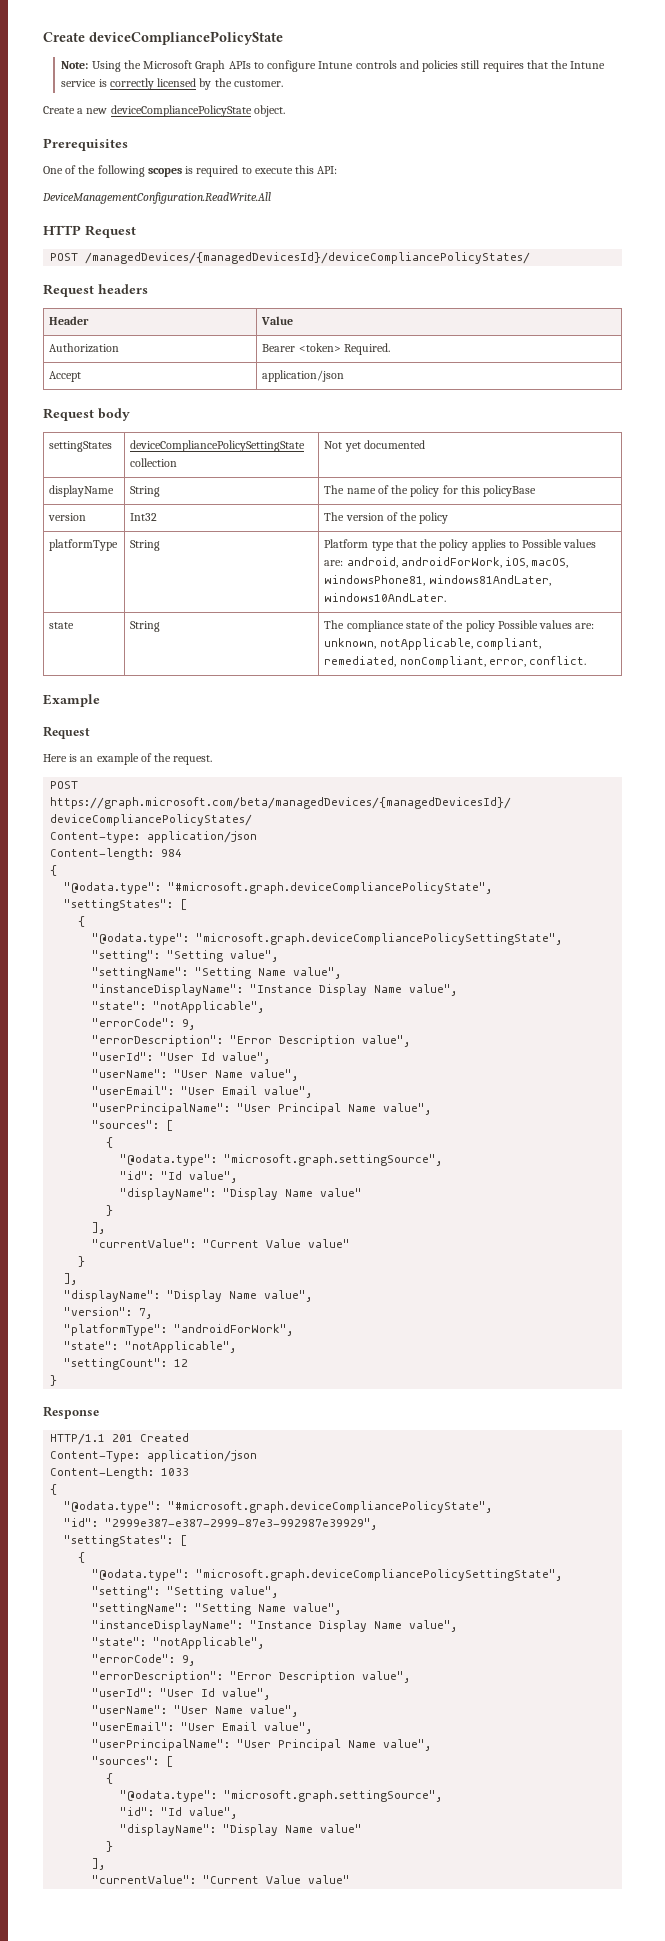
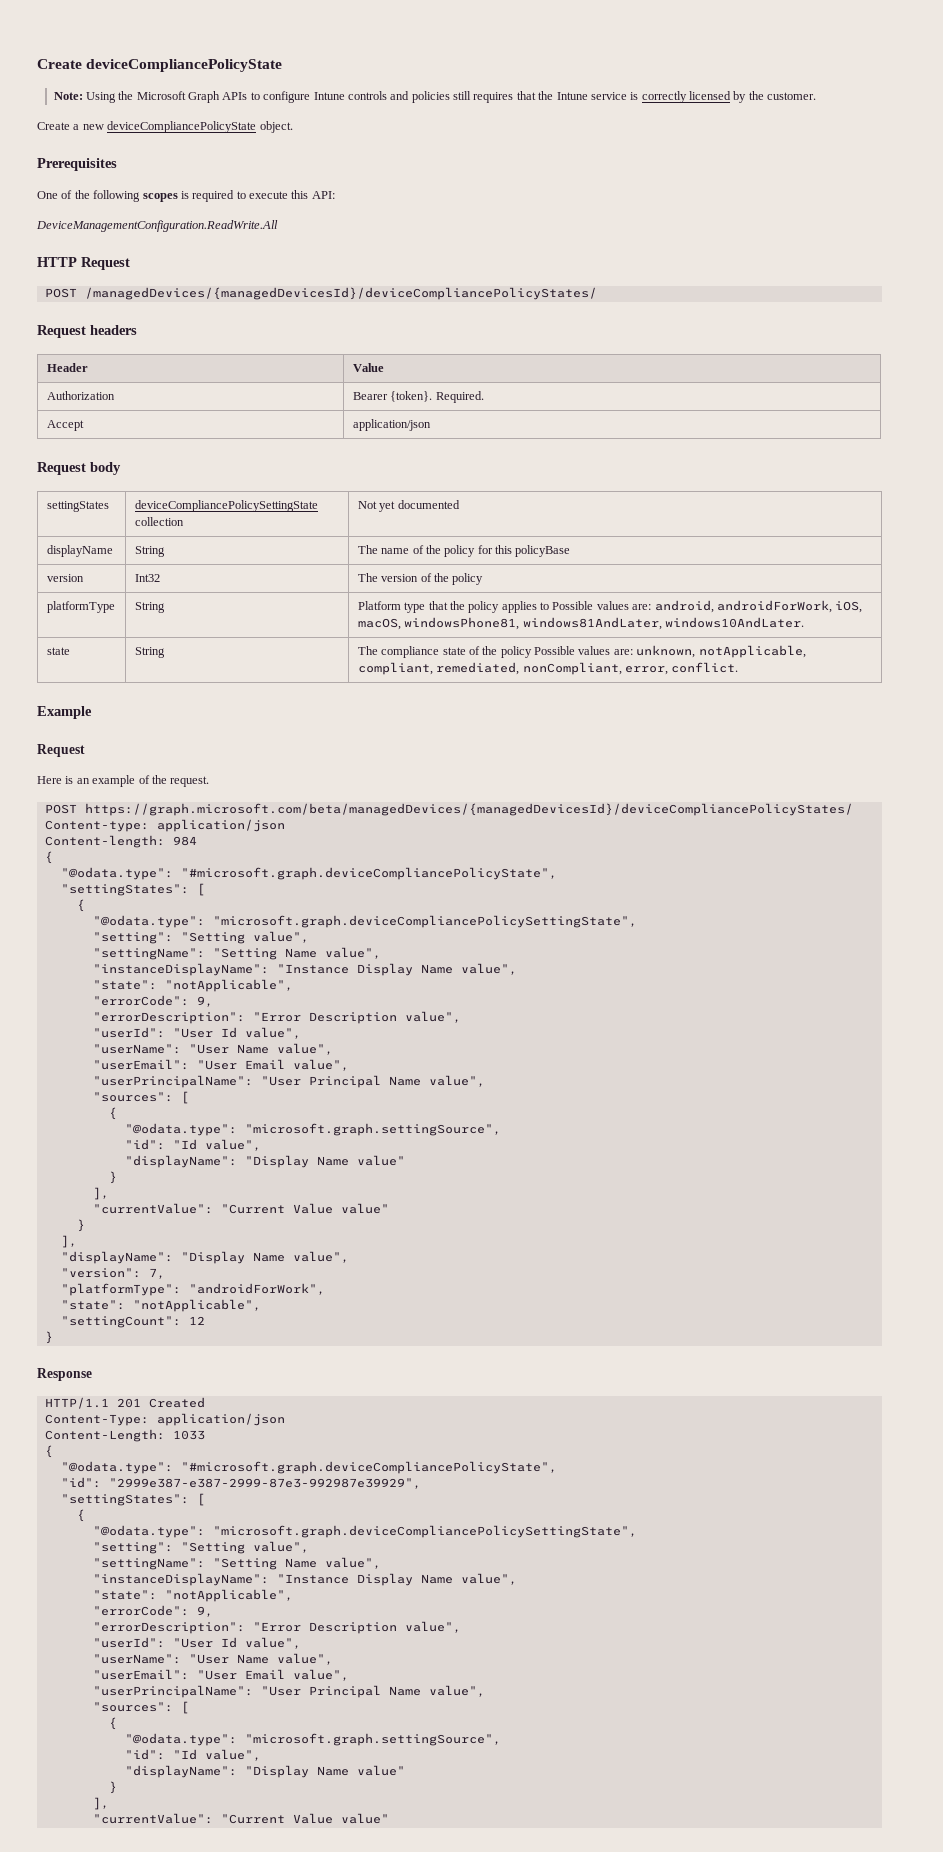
- Authorization | Bearer <token> Required.
+ Authorization | Bearer {token}. Required.

